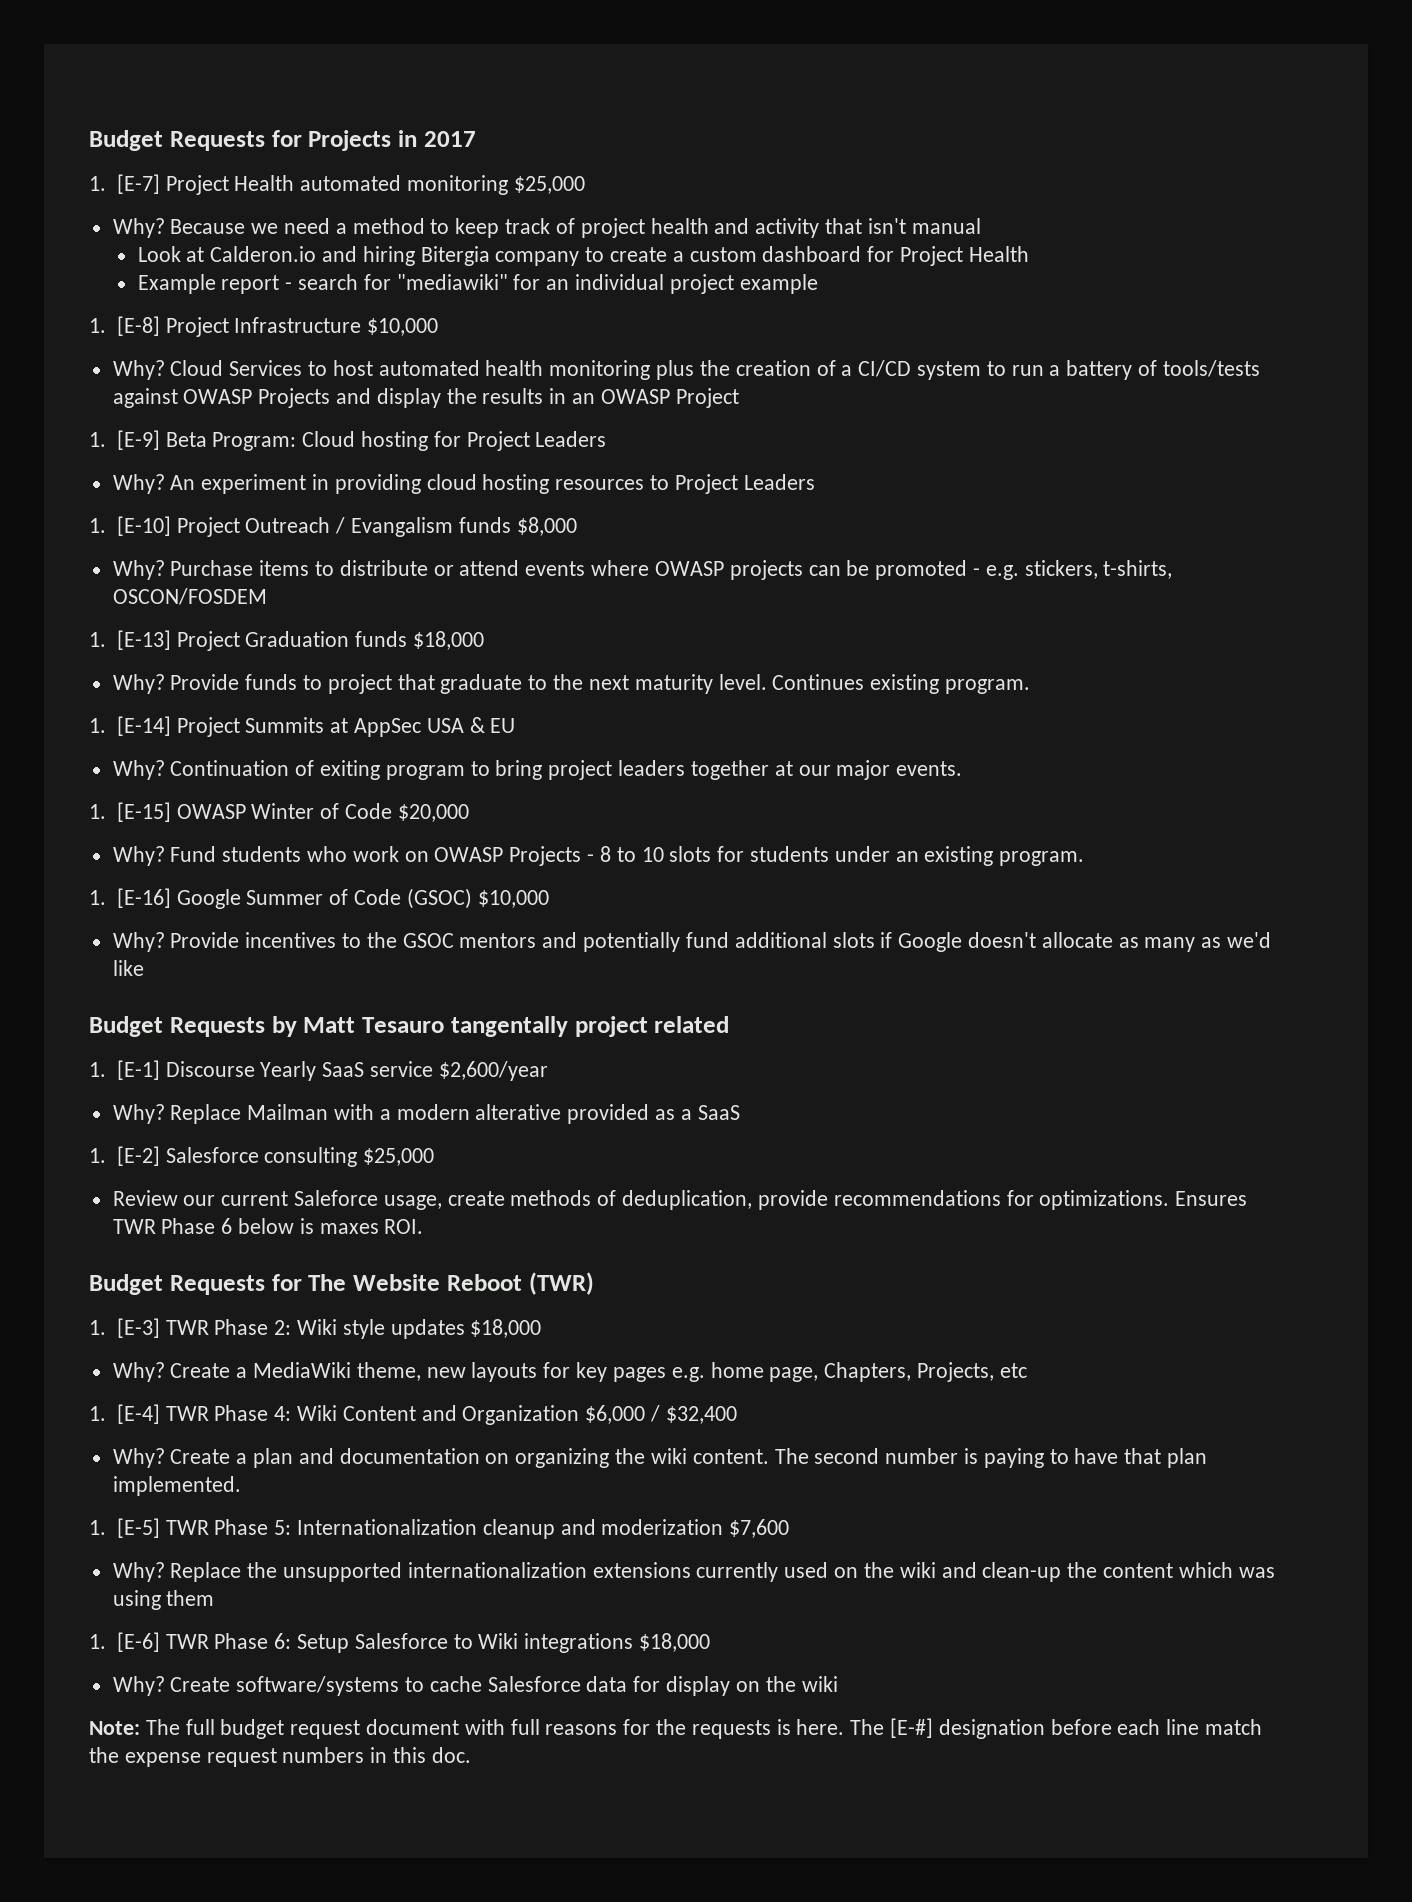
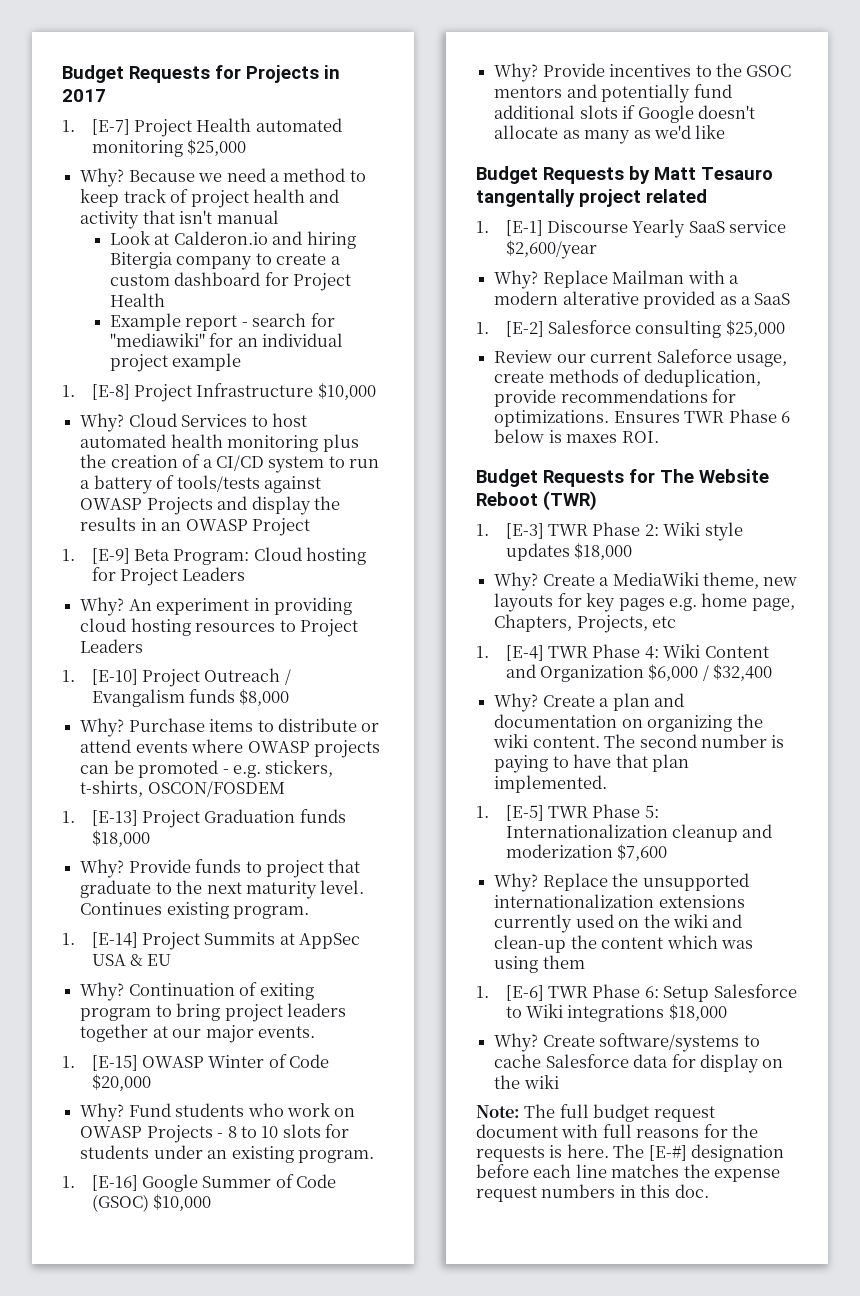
- The [E-#] designation before each line match the expense request numbers in this doc.
+ The [E-#] designation before each line matches the expense request numbers in this doc.

